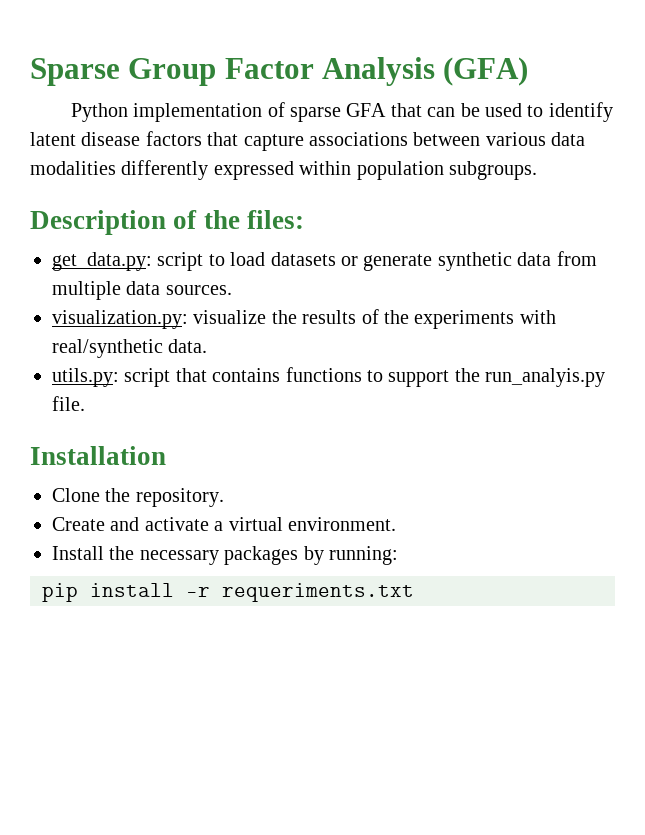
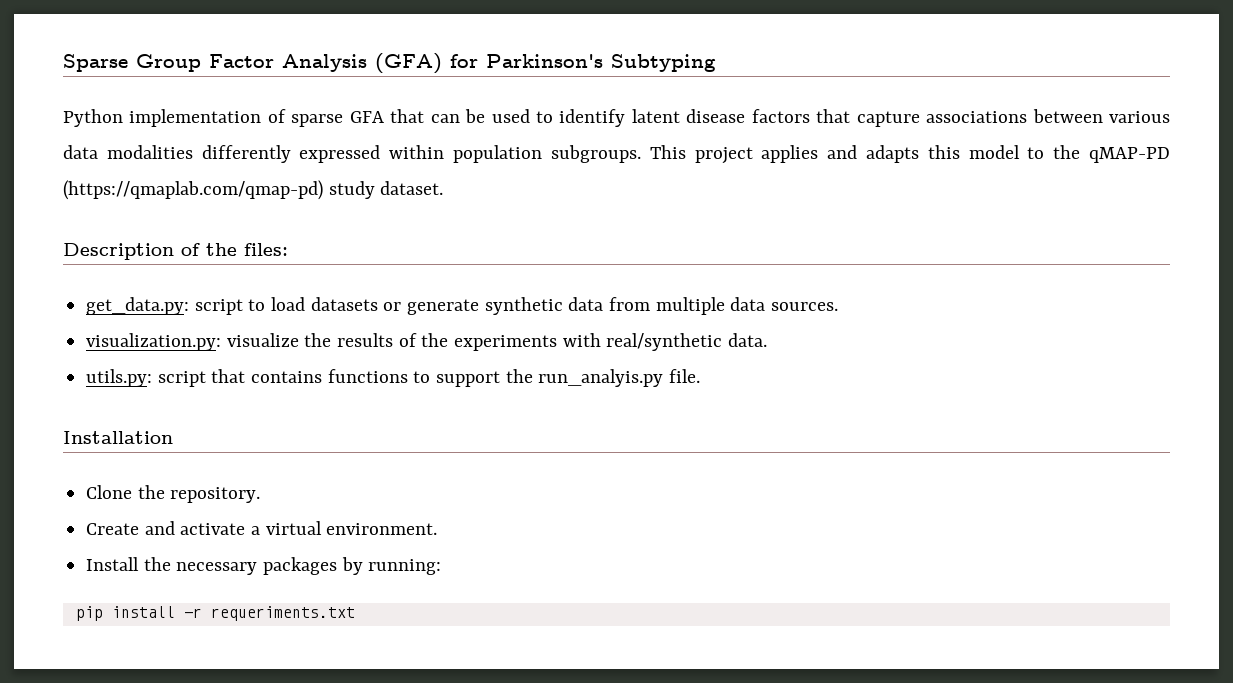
- Sparse Group Factor Analysis (GFA)
+ Sparse Group Factor Analysis (GFA) for Parkinson's Subtyping
+ This project applies and adapts this model to the qMAP-PD (https://qmaplab.com/qmap-pd) study dataset.

